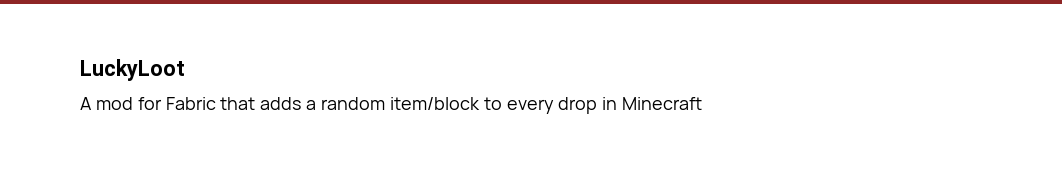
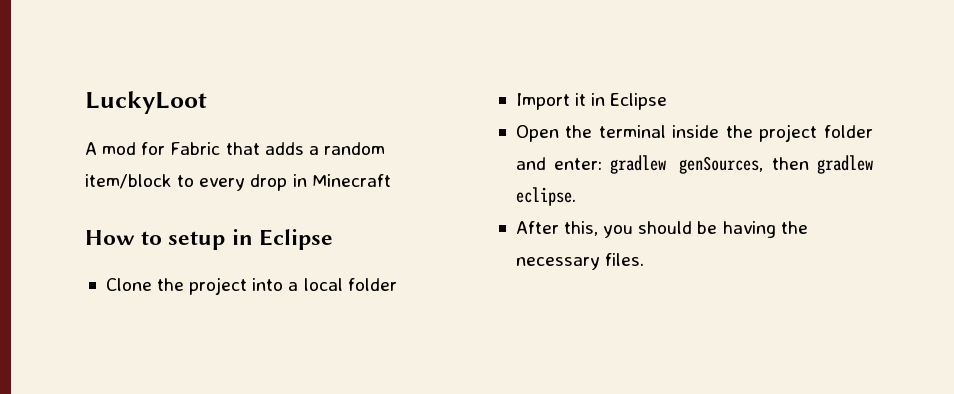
+ How to setup in Eclipse
+ Clone the project into a local folder
+ Import it in Eclipse
+ Open the terminal inside the project folder and enter: gradlew genSources, then gradlew eclipse.
+ After this, you should be having the necessary files.

